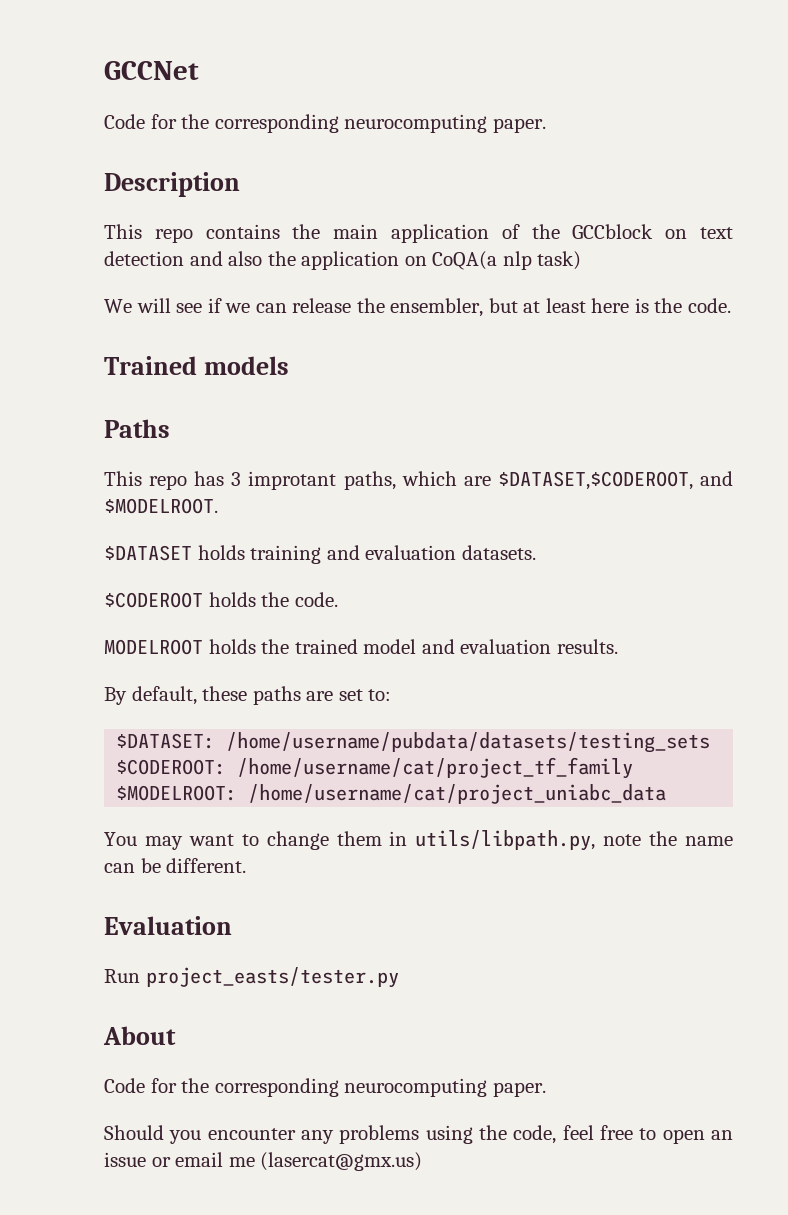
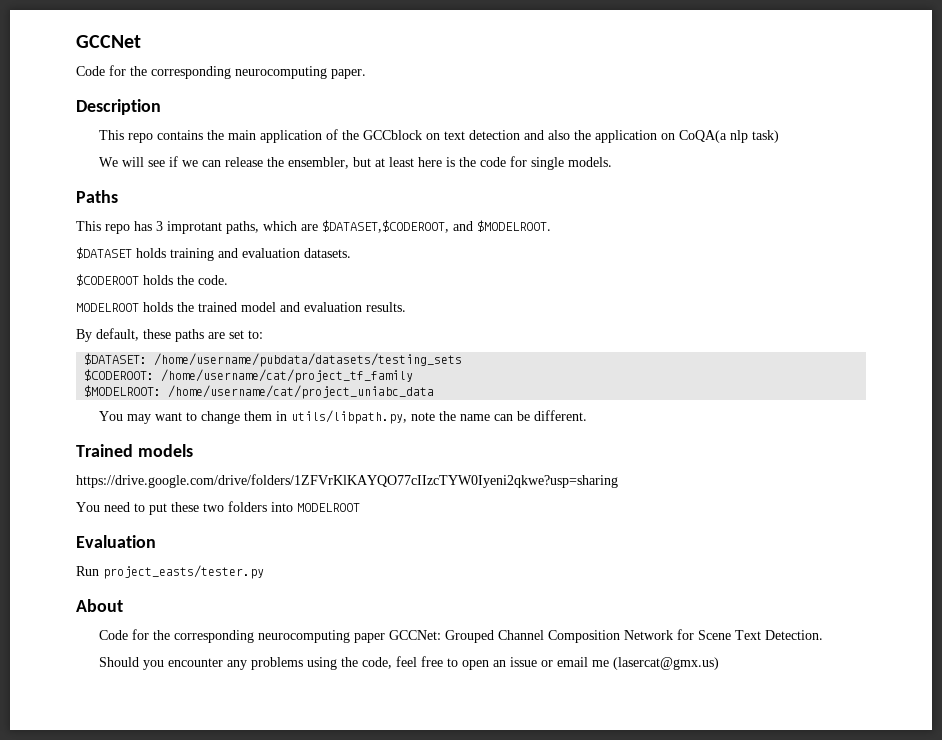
- We will see if we can release the ensembler, but at least here is the code.
- Trained models
+ We will see if we can release the ensembler, but at least here is the code for single models.
+ Trained models
+ https://drive.google.com/drive/folders/1ZFVrKlKAYQO77cIIzcTYW0Iyeni2qkwe?usp=sharing
+ You need to put these two folders into MODELROOT
  About
- Code for the corresponding neurocomputing paper.
+ Code for the corresponding neurocomputing paper GCCNet: Grouped Channel Composition Network for Scene Text Detection.

